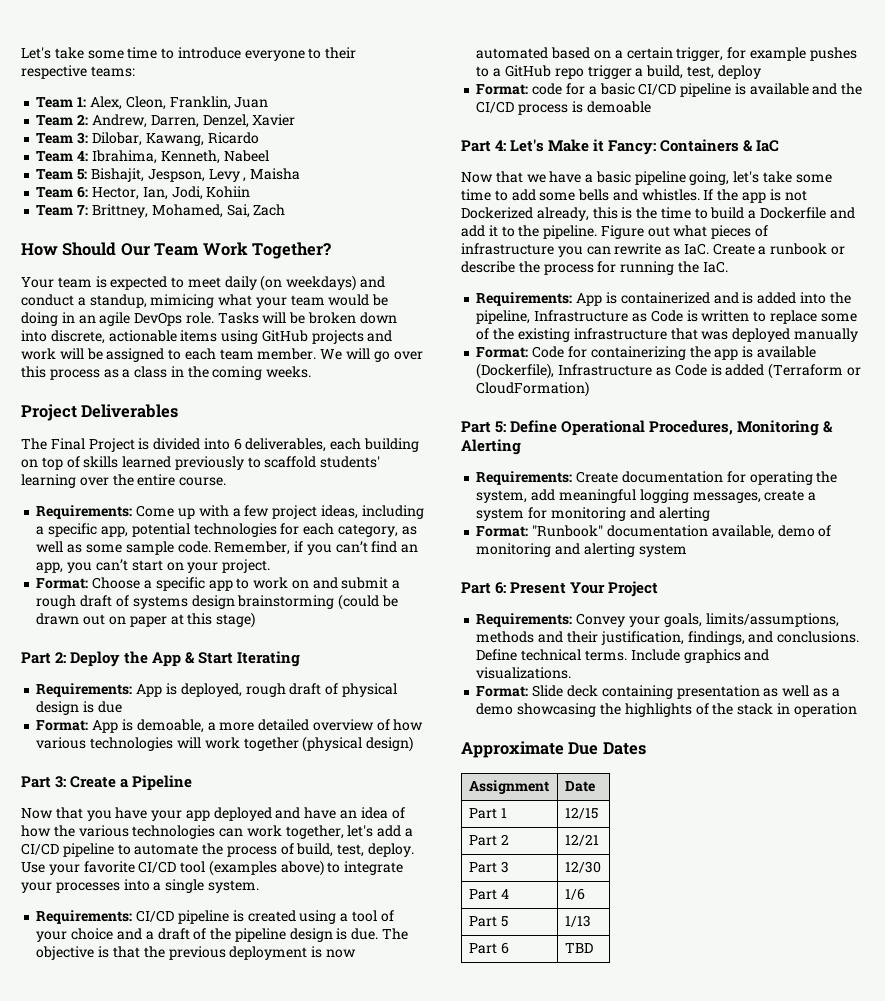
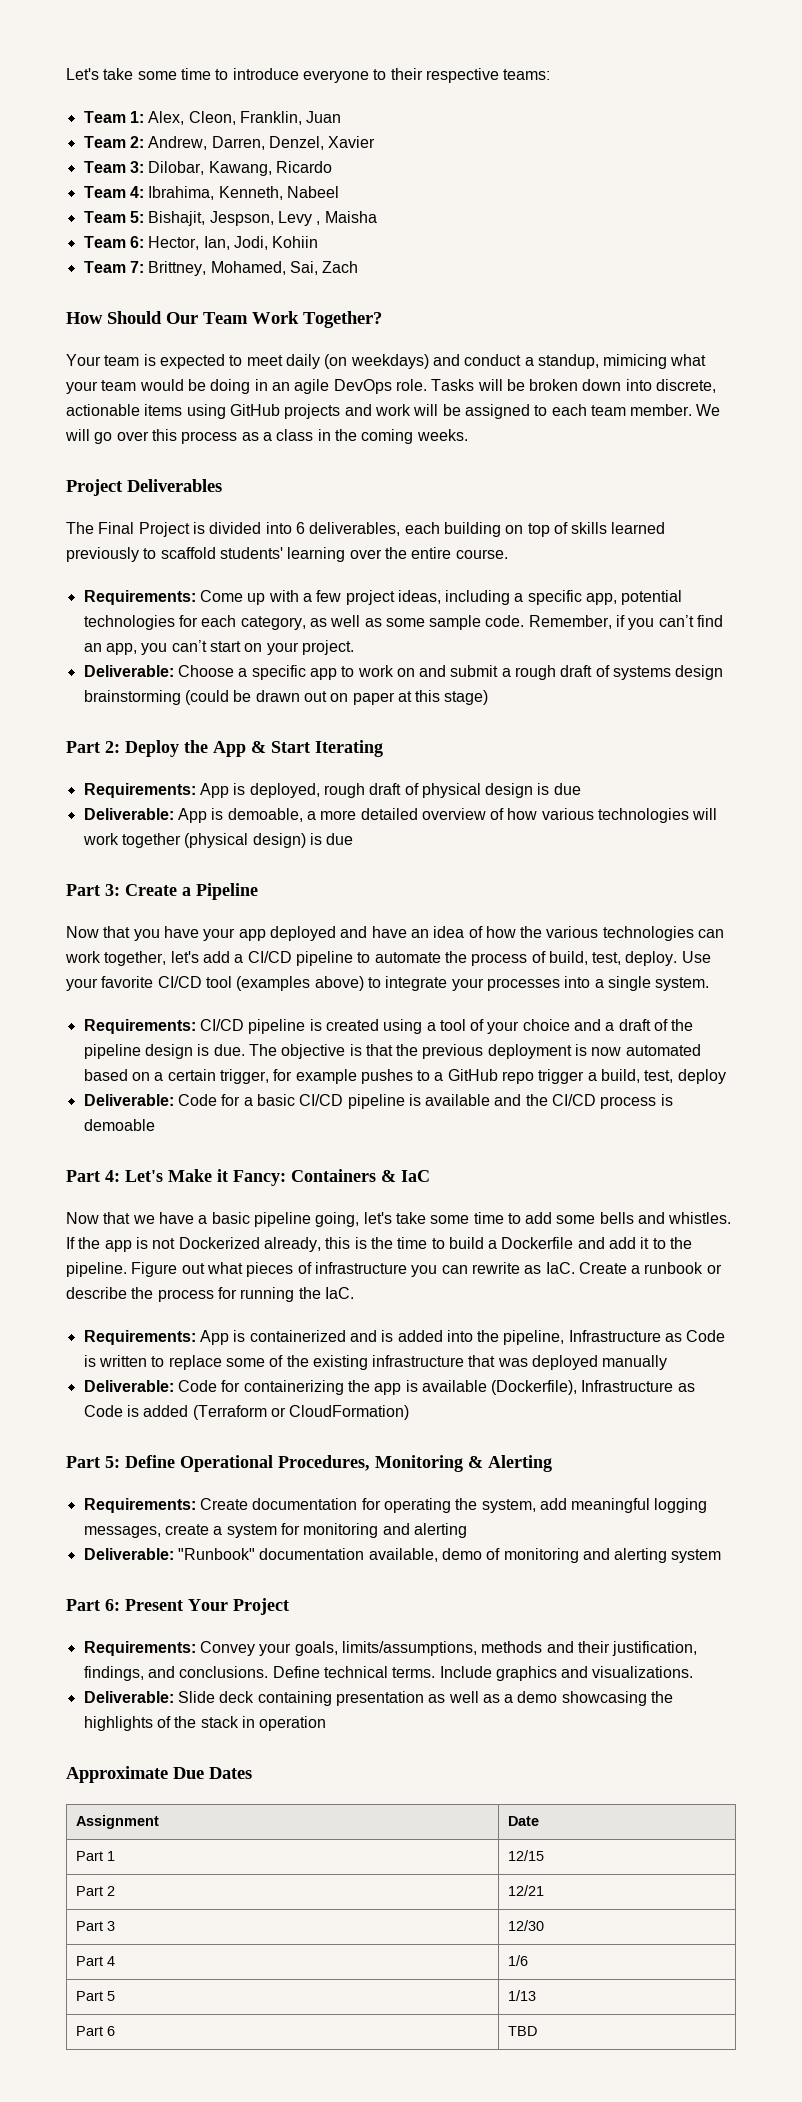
- Format: Choose a specific app to work on and submit a rough draft of systems design brainstorming (could be drawn out on paper at this stage)
+ Deliverable: Choose a specific app to work on and submit a rough draft of systems design brainstorming (could be drawn out on paper at this stage)
- Format: App is demoable, a more detailed overview of how various technologies will work together (physical design)
+ Deliverable: App is demoable, a more detailed overview of how various technologies will work together (physical design) is due
- Format: code for a basic CI/CD pipeline is available and the CI/CD process is demoable
+ Deliverable: Code for a basic CI/CD pipeline is available and the CI/CD process is demoable
- Format: Code for containerizing the app is available (Dockerfile), Infrastructure as Code is added (Terraform or CloudFormation)
+ Deliverable: Code for containerizing the app is available (Dockerfile), Infrastructure as Code is added (Terraform or CloudFormation)
- Format: "Runbook" documentation available, demo of monitoring and alerting system
+ Deliverable: "Runbook" documentation available, demo of monitoring and alerting system
- Format: Slide deck containing presentation as well as a demo showcasing the highlights of the stack in operation
+ Deliverable: Slide deck containing presentation as well as a demo showcasing the highlights of the stack in operation

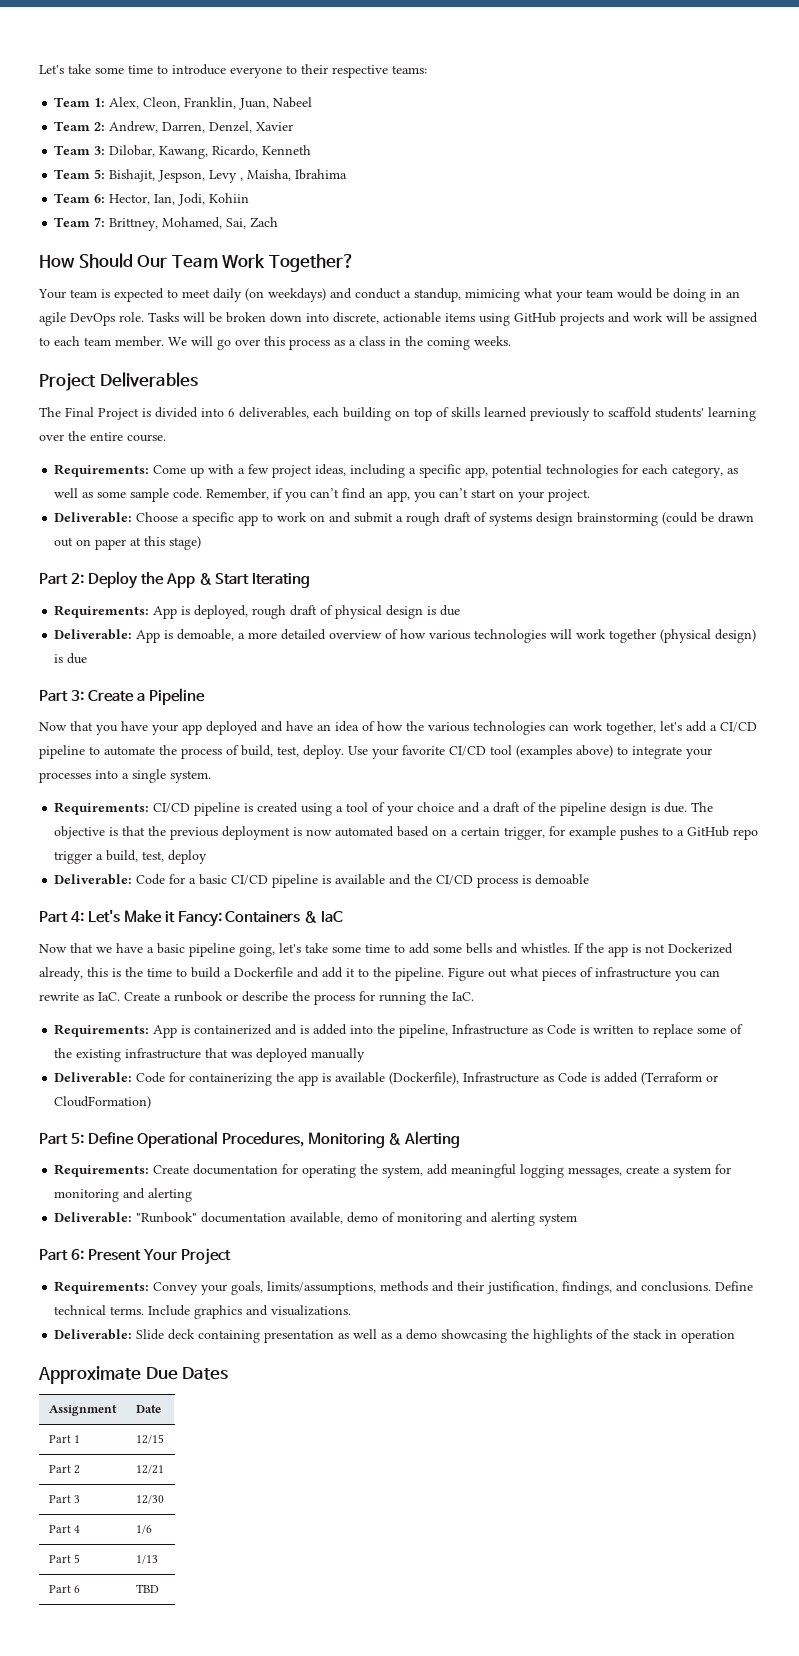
- Team 1: Alex, Cleon, Franklin, Juan
+ Team 1: Alex, Cleon, Franklin, Juan, Nabeel
- Team 3: Dilobar, Kawang, Ricardo
- Team 4: Ibrahima, Kenneth, Nabeel
+ Team 3: Dilobar, Kawang, Ricardo, Kenneth
- Team 5: Bishajit, Jespson, Levy , Maisha
+ Team 5: Bishajit, Jespson, Levy , Maisha, Ibrahima

